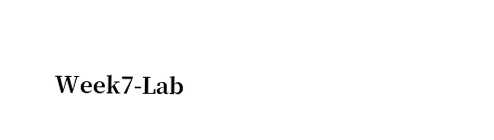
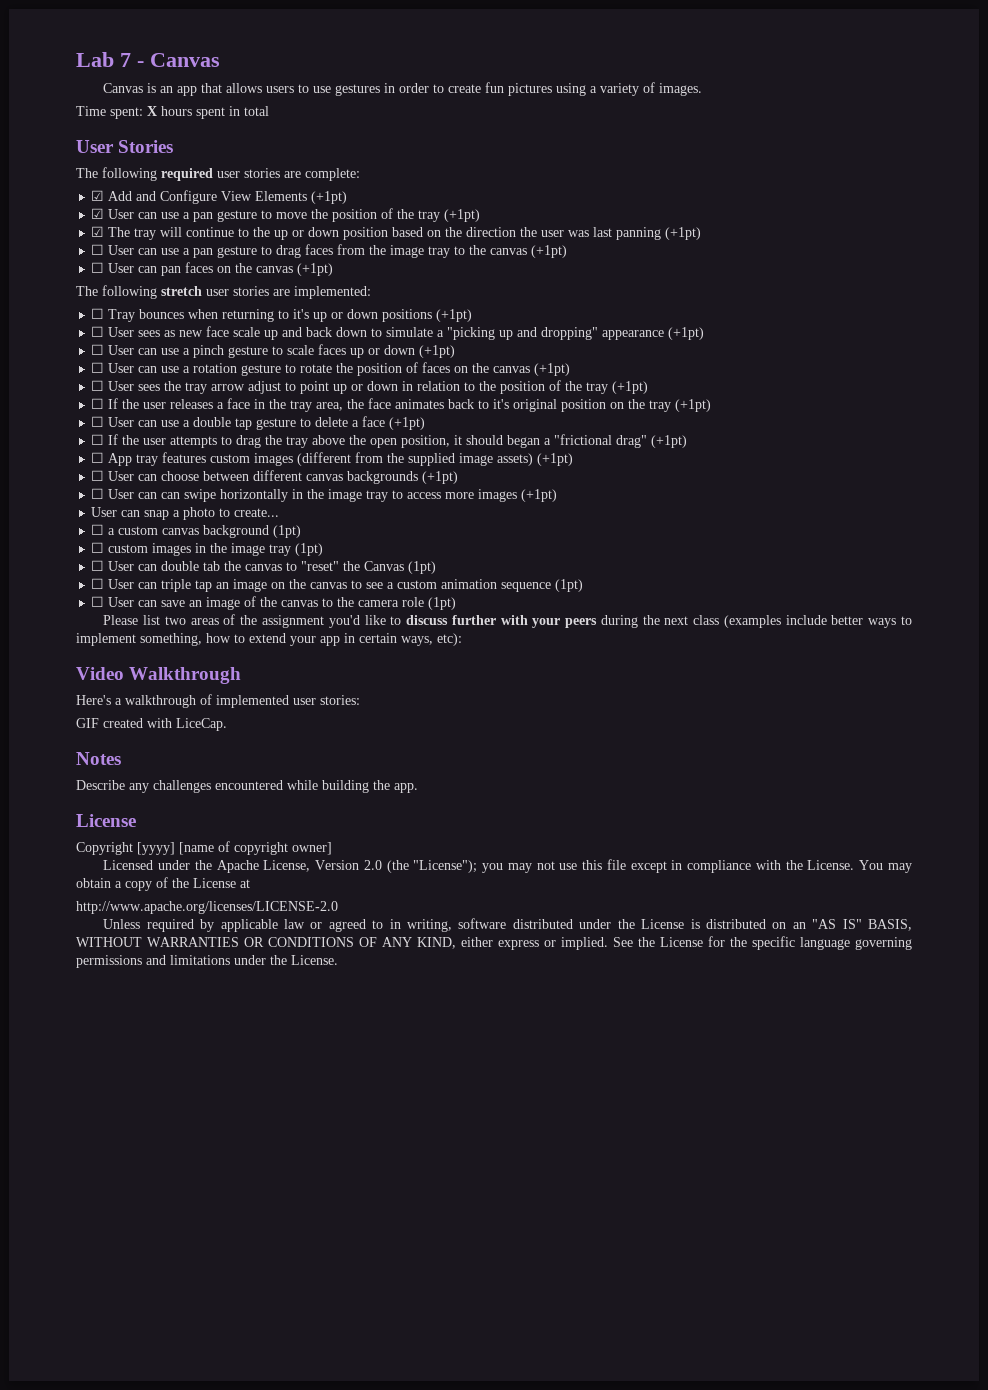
- Week7-Lab
+ Lab 7 - Canvas
+ Canvas is an app that allows users to use gestures in order to create fun pictures using a variety of images.
+ Time spent: X hours spent in total
+ User Stories
+ The following required user stories are complete:
+ ☑ Add and Configure View Elements (+1pt)
+ ☑ User can use a pan gesture to move the position of the tray (+1pt)
+ ☑ The tray will continue to the up or down position based on the direction the user was last panning (+1pt)
+ ☐ User can use a pan gesture to drag faces from the image tray to the canvas (+1pt)
+ ☐ User can pan faces on the canvas (+1pt)
+ The following stretch user stories are implemented:
+ ☐ Tray bounces when returning to it's up or down positions (+1pt)
+ ☐ User sees as new face scale up and back down to simulate a "picking up and dropping" appearance (+1pt)
+ ☐ User can use a pinch gesture to scale faces up or down (+1pt)
+ ☐ User can use a rotation gesture to rotate the position of faces on the canvas (+1pt)
+ ☐ User sees the tray arrow adjust to point up or down in relation to the position of the tray (+1pt)
+ ☐ If the user releases a face in the tray area, the face animates back to it's original position on the tray (+1pt)
+ ☐ User can use a double tap gesture to delete a face (+1pt)
+ ☐ If the user attempts to drag the tray above the open position, it should began a "frictional drag" (+1pt)
+ ☐ App tray features custom images (different from the supplied image assets) (+1pt)
+ ☐ User can choose between different canvas backgrounds (+1pt)
+ ☐ User can can swipe horizontally in the image tray to access more images (+1pt)
+ User can snap a photo to create...
+ ☐ a custom canvas background (1pt)
+ ☐ custom images in the image tray (1pt)
+ ☐ User can double tab the canvas to "reset" the Canvas (1pt)
+ ☐ User can triple tap an image on the canvas to see a custom animation sequence (1pt)
+ ☐ User can save an image of the canvas to the camera role (1pt)
+ Please list two areas of the assignment you'd like to discuss further with your peers during the next class (examples include better ways to implement something, how to extend your app in certain ways, etc):
+ Video Walkthrough
+ Here's a walkthrough of implemented user stories:
+ GIF created with LiceCap.
+ Notes
+ Describe any challenges encountered while building the app.
+ License
+ Copyright [yyyy] [name of copyright owner]
+ Licensed under the Apache License, Version 2.0 (the "License"); you may not use this file except in compliance with the License. You may obtain a copy of the License at
+ http://www.apache.org/licenses/LICENSE-2.0
+ Unless required by applicable law or agreed to in writing, software distributed under the License is distributed on an "AS IS" BASIS, WITHOUT WARRANTIES OR CONDITIONS OF ANY KIND, either express or implied. See the License for the specific language governing permissions and limitations under the License.

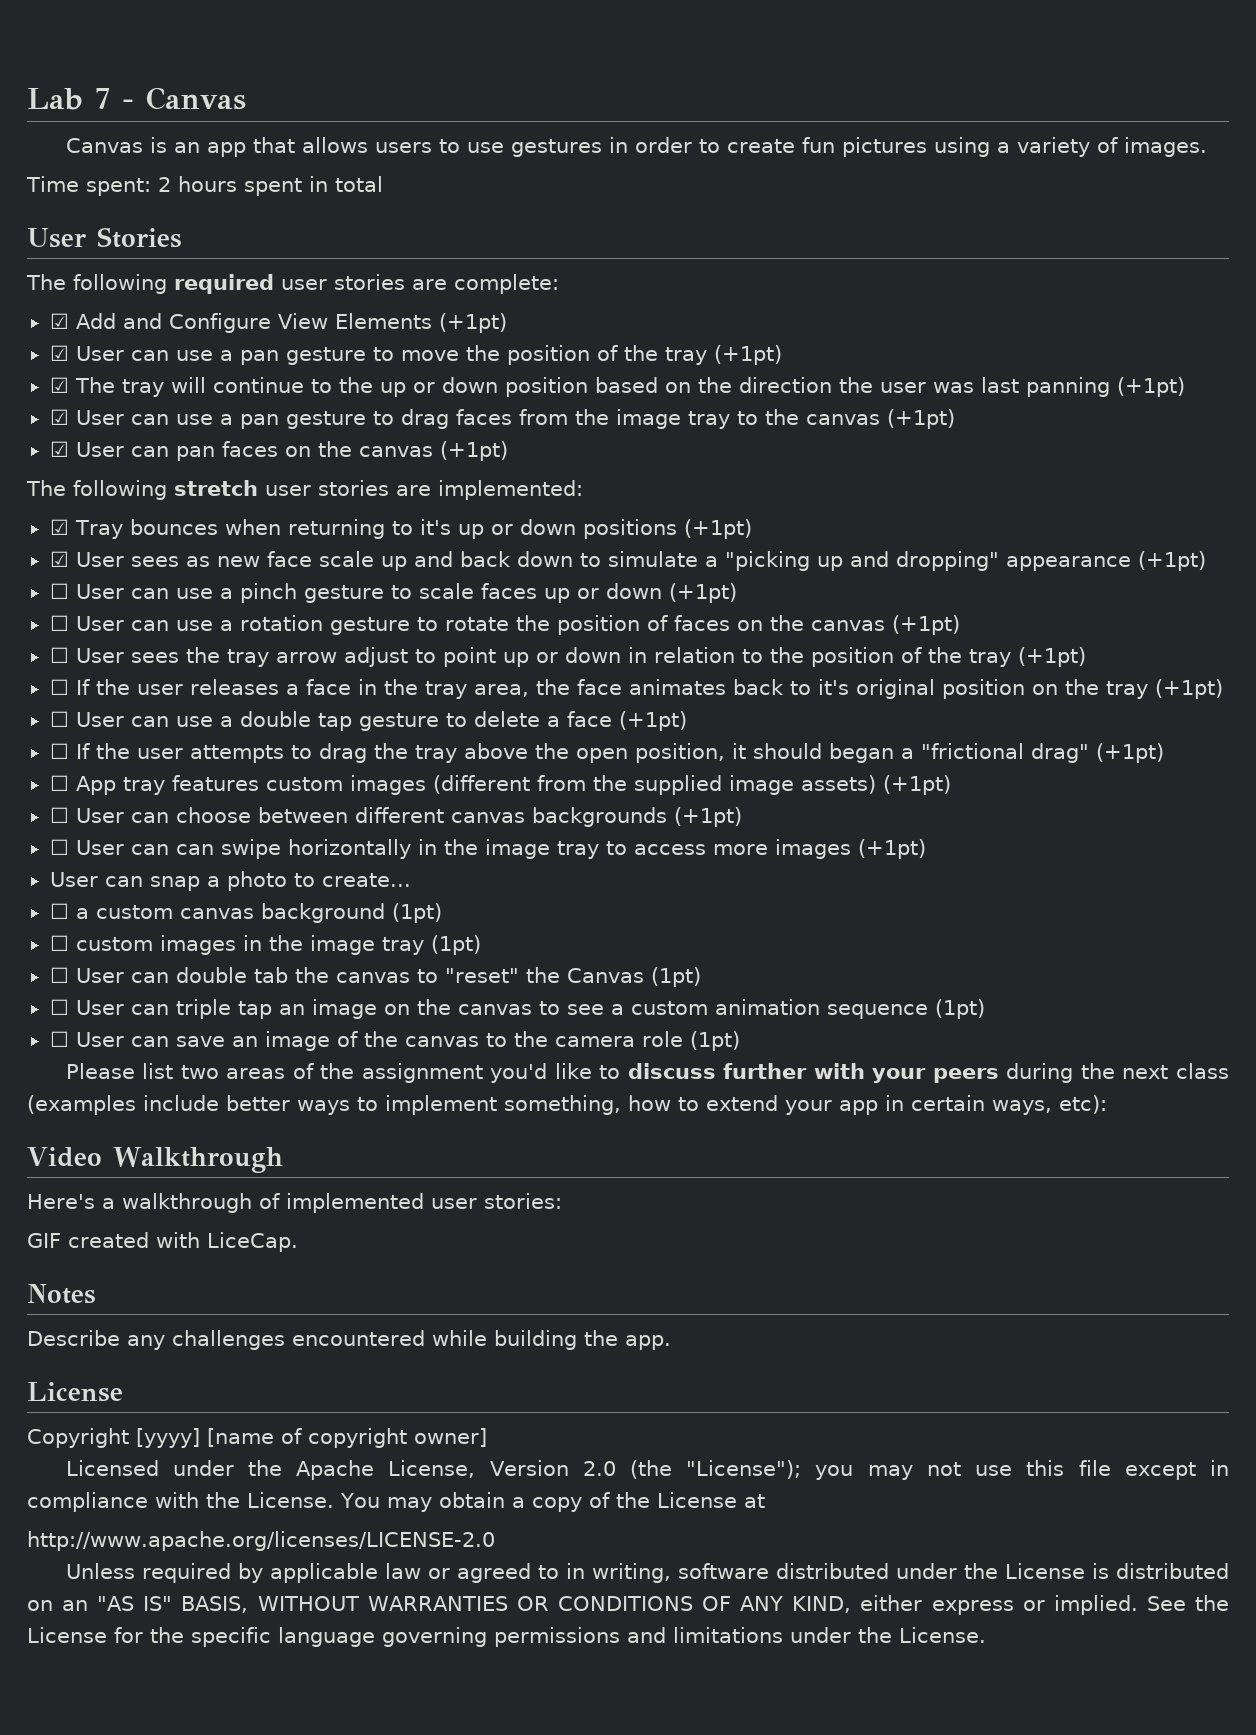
- Time spent: X hours spent in total
+ Time spent: 2 hours spent in total
- ☐ User can use a pan gesture to drag faces from the image tray to the canvas (+1pt)
+ ☑ User can use a pan gesture to drag faces from the image tray to the canvas (+1pt)
- ☐ User can pan faces on the canvas (+1pt)
+ ☑ User can pan faces on the canvas (+1pt)
- ☐ Tray bounces when returning to it's up or down positions (+1pt)
+ ☑ Tray bounces when returning to it's up or down positions (+1pt)
- ☐ User sees as new face scale up and back down to simulate a "picking up and dropping" appearance (+1pt)
+ ☑ User sees as new face scale up and back down to simulate a "picking up and dropping" appearance (+1pt)

